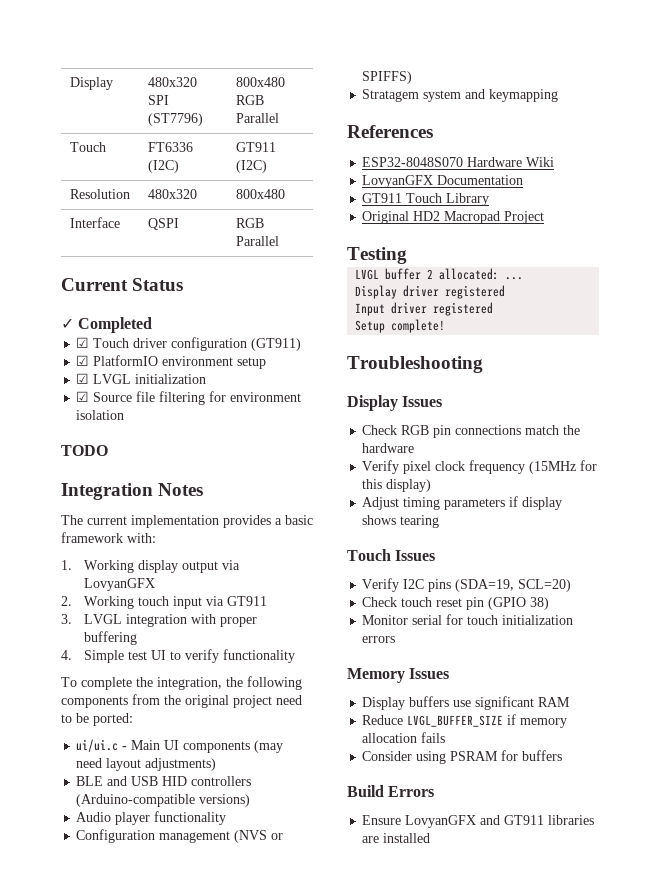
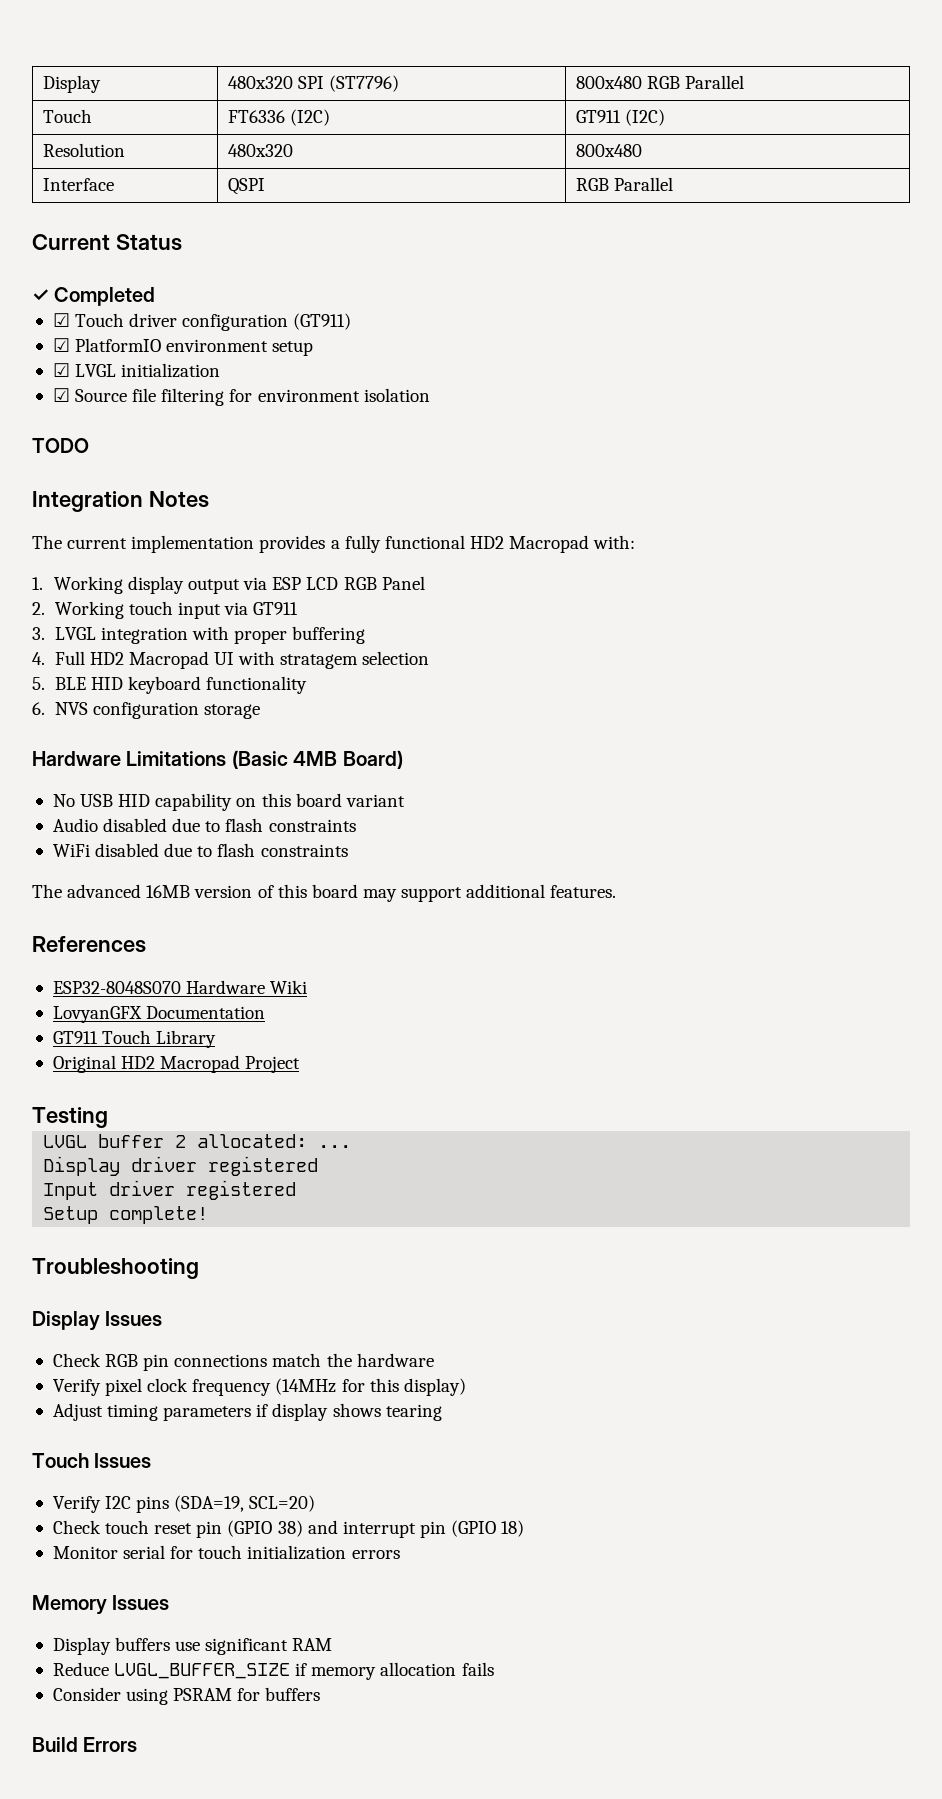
- The current implementation provides a basic framework with:
+ The current implementation provides a fully functional HD2 Macropad with:
- 1. Working display output via LovyanGFX
+ 1. Working display output via ESP LCD RGB Panel
- 4. Simple test UI to verify functionality
- To complete the integration, the following components from the original project need to be ported:
- ui/ui.c - Main UI components (may need layout adjustments)
- BLE and USB HID controllers (Arduino-compatible versions)
- Audio player functionality
- Configuration management (NVS or SPIFFS)
- Stratagem system and keymapping
+ 4. Full HD2 Macropad UI with stratagem selection
+ 5. BLE HID keyboard functionality
+ 6. NVS configuration storage
+ Hardware Limitations (Basic 4MB Board)
+ No USB HID capability on this board variant
+ Audio disabled due to flash constraints
+ WiFi disabled due to flash constraints
+ The advanced 16MB version of this board may support additional features.
- Verify pixel clock frequency (15MHz for this display)
+ Verify pixel clock frequency (14MHz for this display)
- Check touch reset pin (GPIO 38)
+ Check touch reset pin (GPIO 38) and interrupt pin (GPIO 18)
- Ensure LovyanGFX and GT911 libraries are installed

